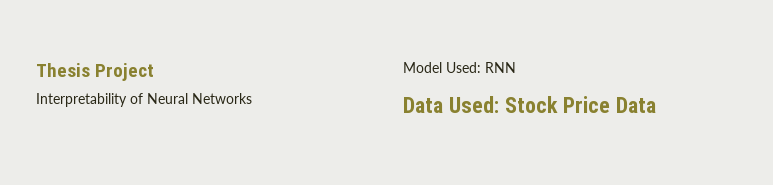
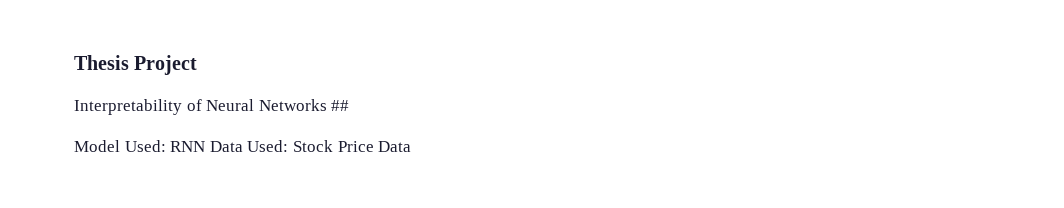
- Interpretability of Neural Networks
+ Interpretability of Neural Networks ##
- Model Used: RNN
- Data Used: Stock Price Data
+ Model Used: RNN Data Used: Stock Price Data

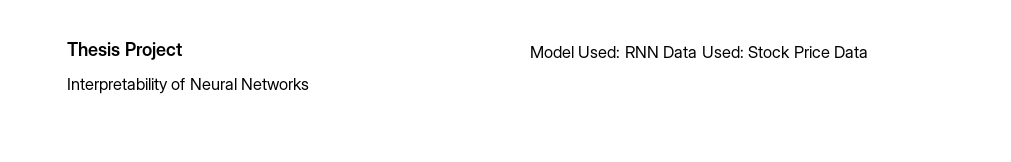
- Interpretability of Neural Networks ##
+ Interpretability of Neural Networks

